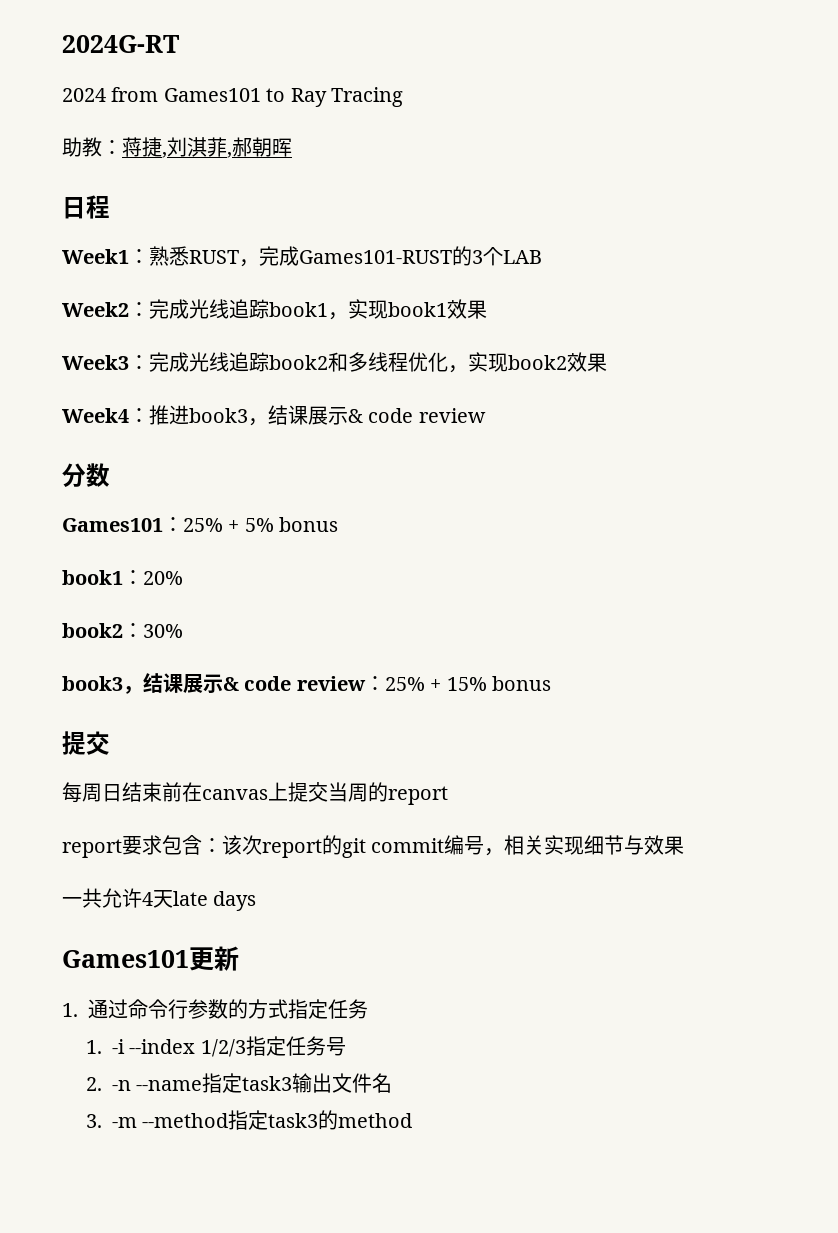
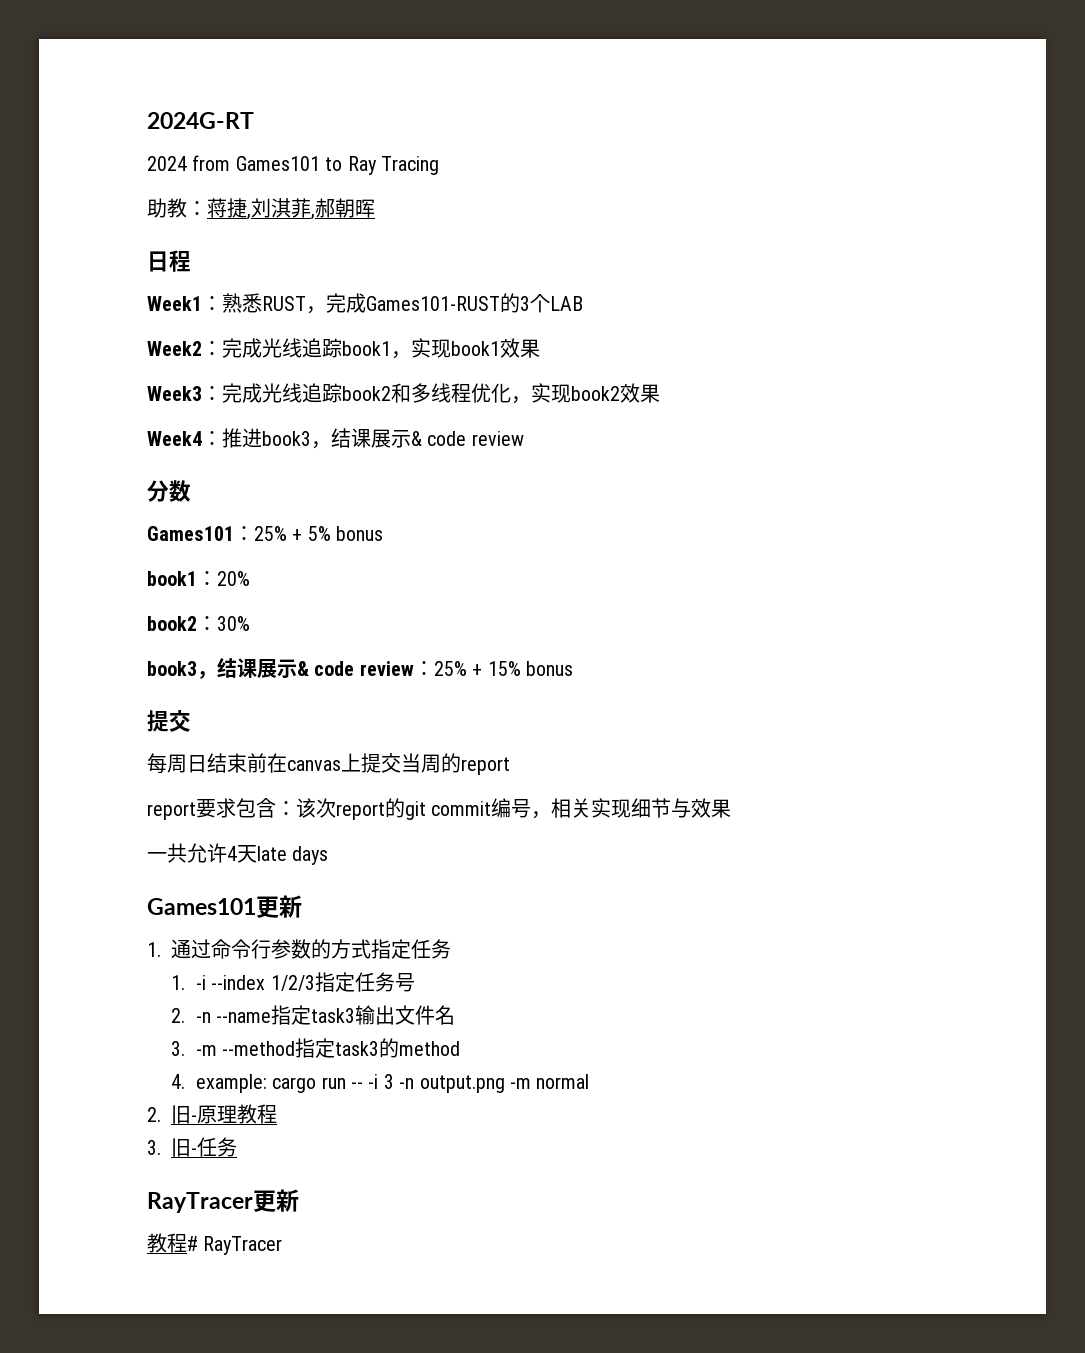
+ 4. example: cargo run -- -i 3 -n output.png -m normal
+ 2.旧-原理教程
+ 3.旧-任务
+ RayTracer更新
+ 教程# RayTracer

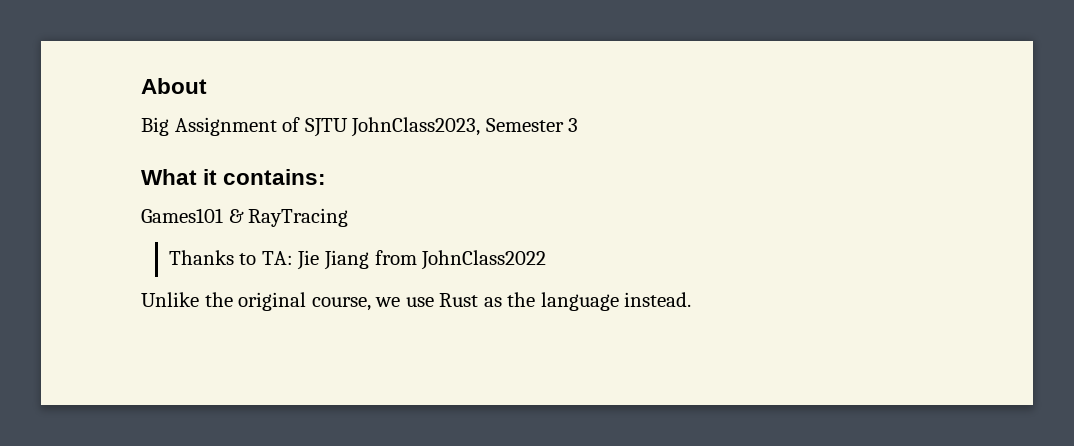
- 2024G-RT
- 2024 from Games101 to Ray Tracing
- 助教：蒋捷,刘淇菲,郝朝晖
- 日程
- Week1：熟悉RUST，完成Games101-RUST的3个LAB
- Week2：完成光线追踪book1，实现book1效果
- Week3：完成光线追踪book2和多线程优化，实现book2效果
- Week4：推进book3，结课展示& code review
- 分数
- Games101：25% + 5% bonus
- book1：20%
- book2：30%
- book3，结课展示& code review：25% + 15% bonus
- 提交
- 每周日结束前在canvas上提交当周的report
- report要求包含：该次report的git commit编号，相关实现细节与效果
- 一共允许4天late days
- Games101更新
- 1.通过命令行参数的方式指定任务
- 1. -i --index 1/2/3指定任务号
- 2. -n --name指定task3输出文件名
- 3. -m --method指定task3的method
- 4. example: cargo run -- -i 3 -n output.png -m normal
- 2.旧-原理教程
- 3.旧-任务
- RayTracer更新
- 教程# RayTracer
+ About
+ Big Assignment of SJTU JohnClass2023, Semester 3
+ What it contains:
+ Games101 & RayTracing
+ Thanks to TA: Jie Jiang from JohnClass2022
+ Unlike the original course, we use Rust as the language instead.

